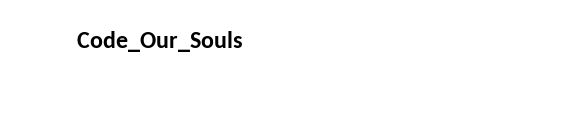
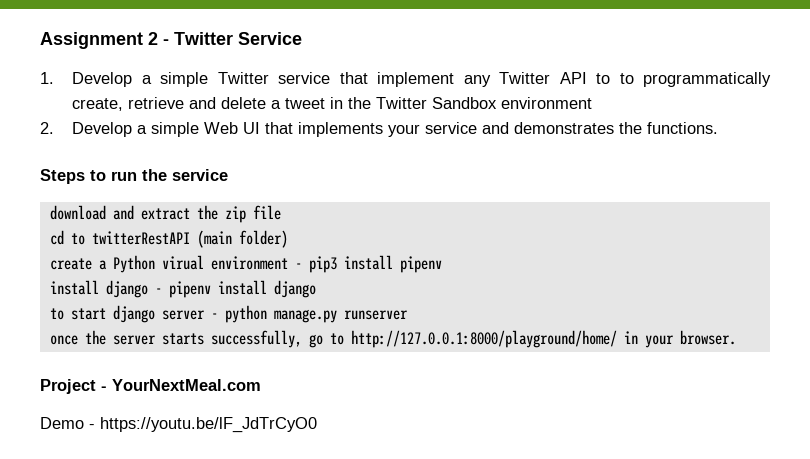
- Code_Our_Souls
+ Assignment 2 - Twitter Service
+ 1. Develop a simple Twitter service that implement any Twitter API to to programmatically create, retrieve and delete a tweet in the Twitter Sandbox environment
+ 2. Develop a simple Web UI that implements your service and demonstrates the functions.
+ Steps to run the service
+ download and extract the zip file
+ cd to twitterRestAPI (main folder)
+ create a Python virual environment - pip3 install pipenv
+ install django - pipenv install django
+ to start django server - python manage.py runserver
+ once the server starts successfully, go to http://127.0.0.1:8000/playground/home/ in your browser.
+ Project - YourNextMeal.com
+ Demo - https://youtu.be/lF_JdTrCyO0

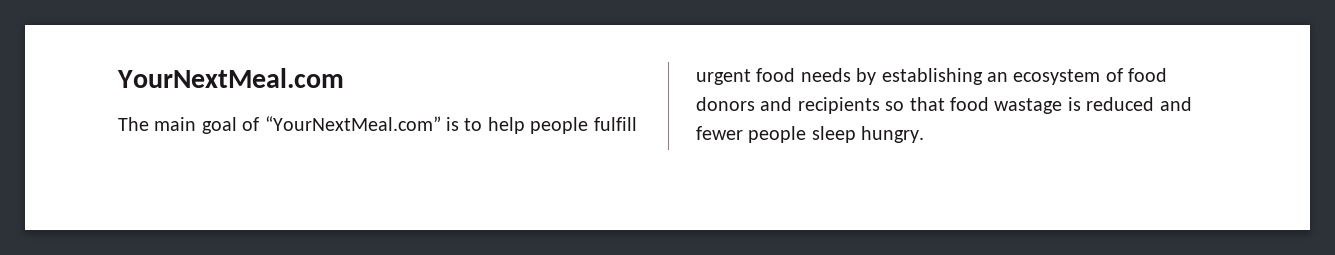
- Assignment 2 - Twitter Service
- 1. Develop a simple Twitter service that implement any Twitter API to to programmatically create, retrieve and delete a tweet in the Twitter Sandbox environment
- 2. Develop a simple Web UI that implements your service and demonstrates the functions.
- Steps to run the service
- download and extract the zip file
- cd to twitterRestAPI (main folder)
- create a Python virual environment - pip3 install pipenv
- install django - pipenv install django
- to start django server - python manage.py runserver
- once the server starts successfully, go to http://127.0.0.1:8000/playground/home/ in your browser.
- Project - YourNextMeal.com
- Demo - https://youtu.be/lF_JdTrCyO0
+ YourNextMeal.com
+ The main goal of “YourNextMeal.com” is to help people fulfill urgent food needs by establishing an ecosystem of food donors and recipients so that food wastage is reduced and fewer people sleep hungry.

